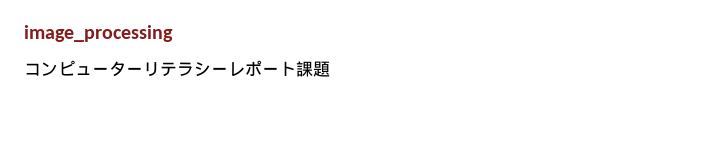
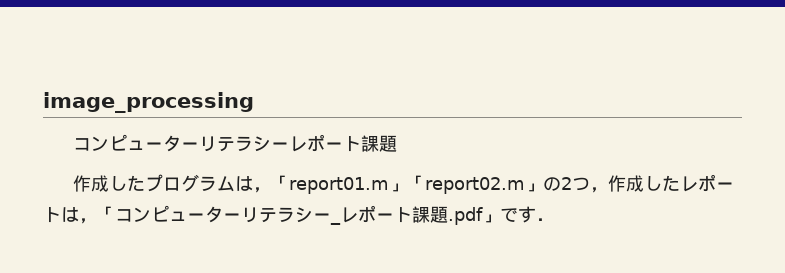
+ 作成したプログラムは，「report01.m」「report02.m」の2つ，作成したレポートは，「コンピューターリテラシー_レポート課題.pdf」です．

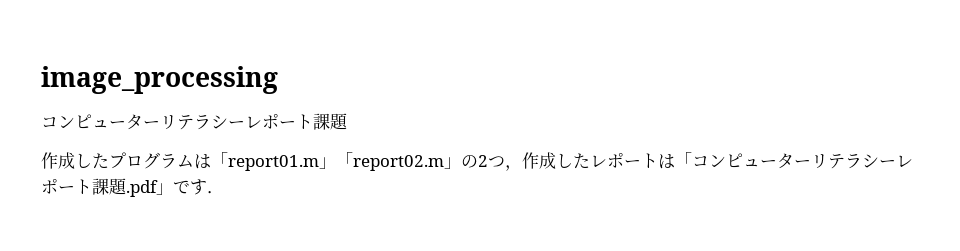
- 作成したプログラムは，「report01.m」「report02.m」の2つ，作成したレポートは，「コンピューターリテラシー_レポート課題.pdf」です．
+ 作成したプログラムは「report01.m」「report02.m」の2つ，作成したレポートは「コンピューターリテラシーレポート課題.pdf」です．

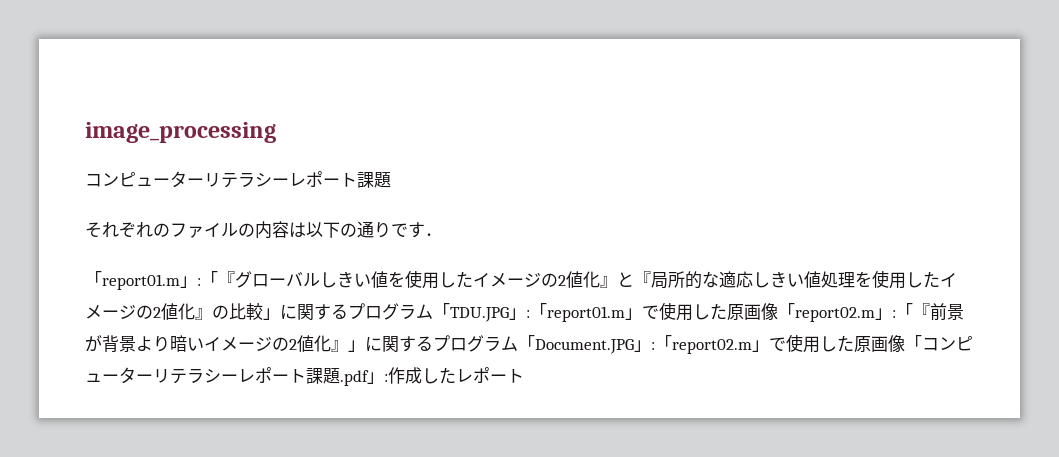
- 作成したプログラムは「report01.m」「report02.m」の2つ，作成したレポートは「コンピューターリテラシーレポート課題.pdf」です．
+ それぞれのファイルの内容は以下の通りです．
+ 「report01.m」:「『グローバルしきい値を使用したイメージの2値化』と『局所的な適応しきい値処理を使用したイメージの2値化』の比較」に関するプログラム「TDU.JPG」:「report01.m」で使用した原画像「report02.m」:「『前景が背景より暗いイメージの2値化』」に関するプログラム「Document.JPG」:「report02.m」で使用した原画像「コンピューターリテラシーレポート課題.pdf」:作成したレポート

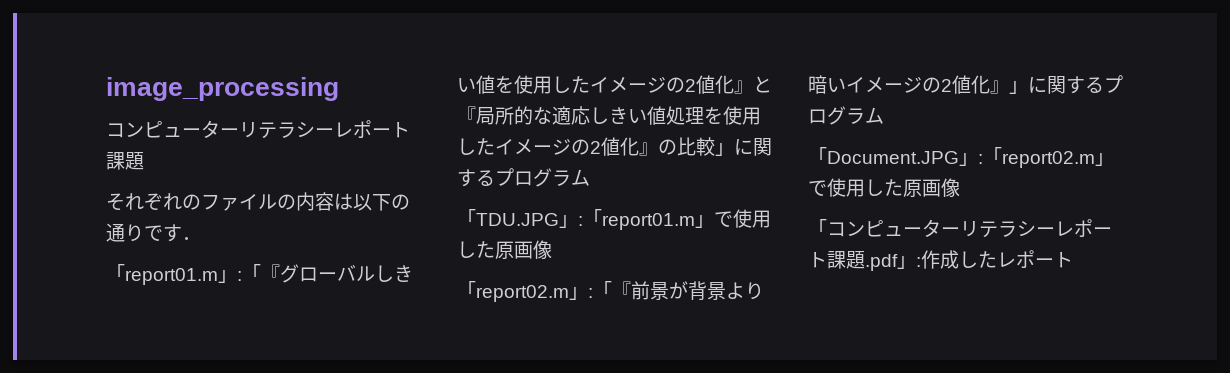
- 「『グローバルしきい値を使用したイメージの2値化』と『局所的な適応しきい値処理を使用したイメージの2値化』の比較」に関するプログラム「TDU.JPG」:
+ 「『グローバルしきい値を使用したイメージの2値化』と『局所的な適応しきい値処理を使用したイメージの2値化』の比較」に関するプログラム
+ 「TDU.JPG」:
- 「report01.m」で使用した原画像「report02.m」:
+ 「report01.m」で使用した原画像
+ 「report02.m」:
- 「『前景が背景より暗いイメージの2値化』」に関するプログラム「Document.JPG」:
+ 「『前景が背景より暗いイメージの2値化』」に関するプログラム
+ 「Document.JPG」:
- 「report02.m」で使用した原画像「コンピューターリテラシーレポート課題.pdf」:
+ 「report02.m」で使用した原画像
+ 「コンピューターリテラシーレポート課題.pdf」:

